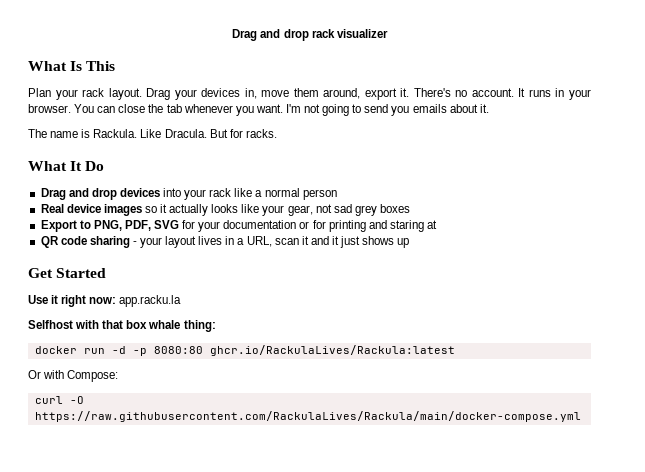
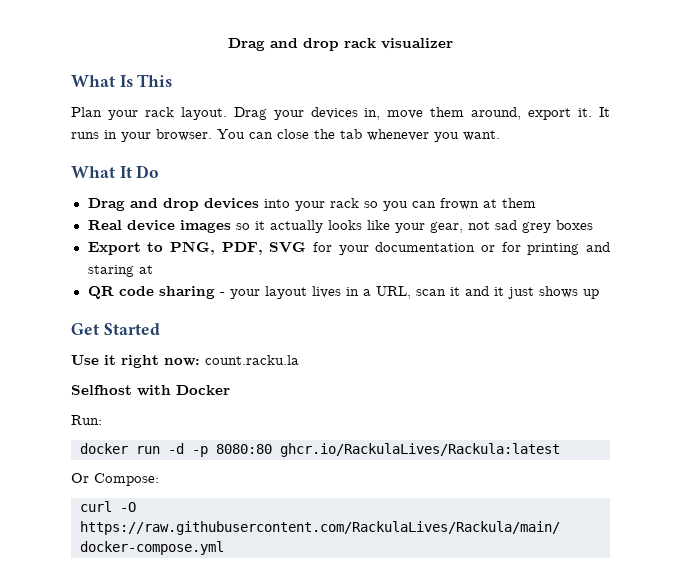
- There's no account.
- I'm not going to send you emails about it.
- The name is Rackula. Like Dracula. But for racks.
- Drag and drop devices into your rack like a normal person
+ Drag and drop devices into your rack so you can frown at them
- Use it right now: app.racku.la
+ Use it right now: count.racku.la
- Selfhost with that box whale thing:
+ Selfhost with Docker
+ Run:
- Or with Compose:
+ Or Compose:

